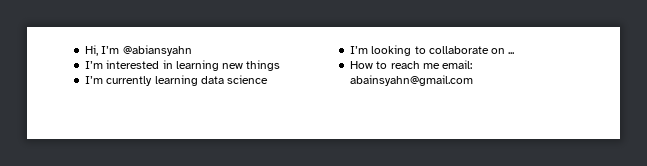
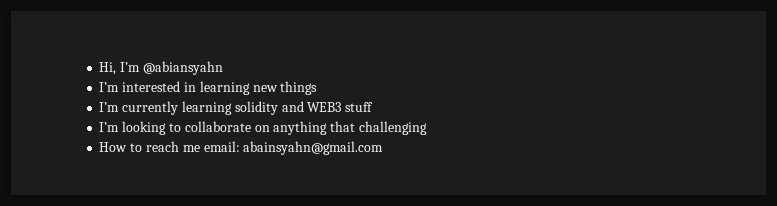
- I’m currently learning data science
+ I’m currently learning solidity and WEB3 stuff
- I’m looking to collaborate on ...
+ I’m looking to collaborate on anything that challenging

